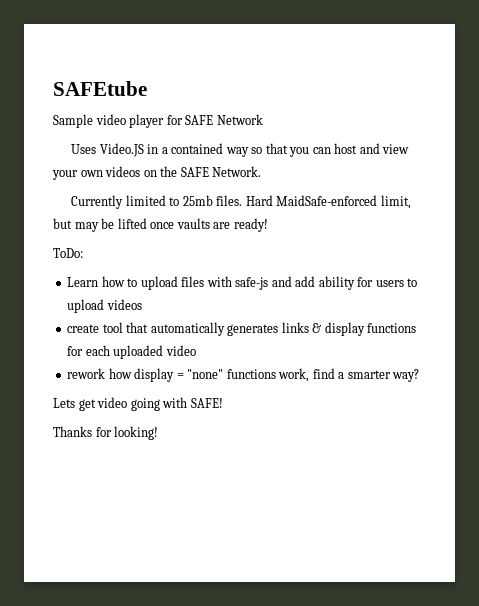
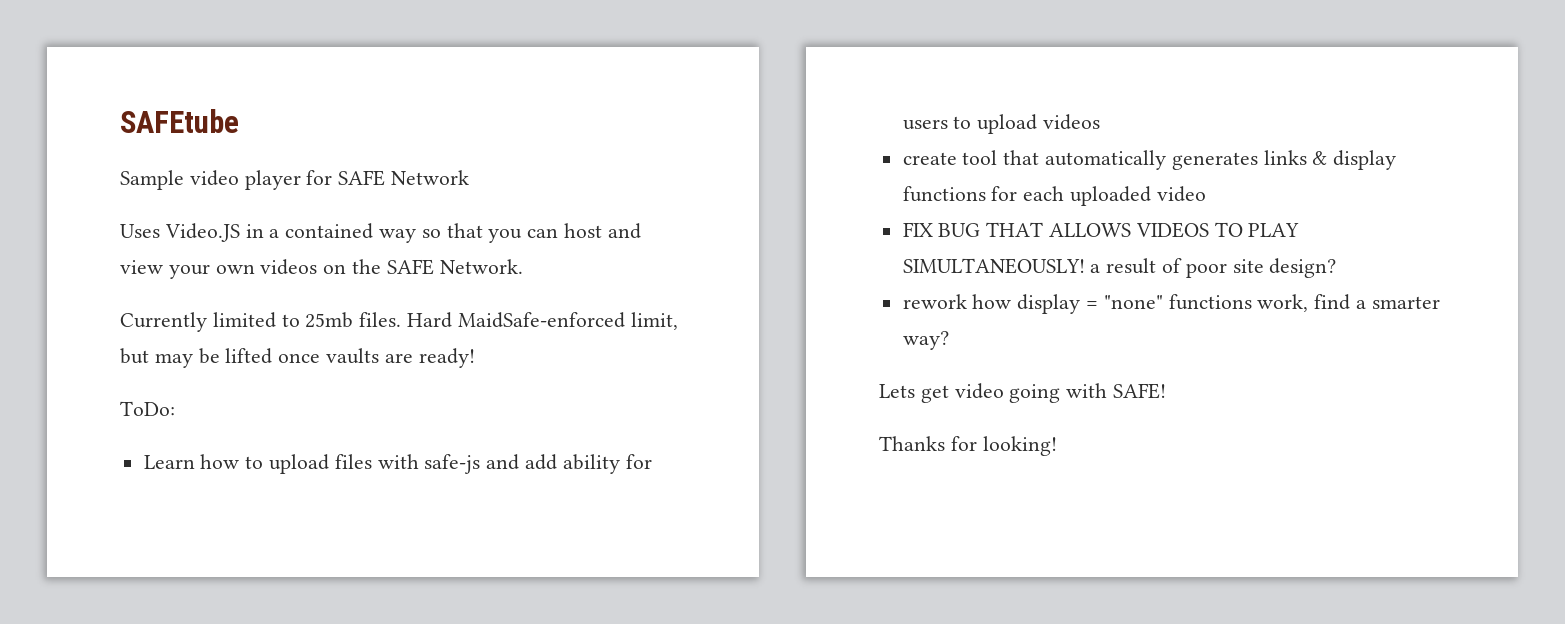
+ FIX BUG THAT ALLOWS VIDEOS TO PLAY SIMULTANEOUSLY! a result of poor site design?

